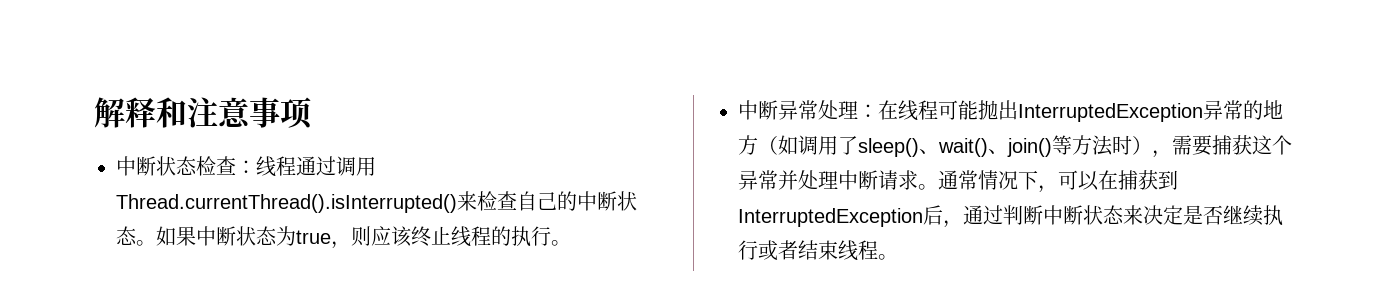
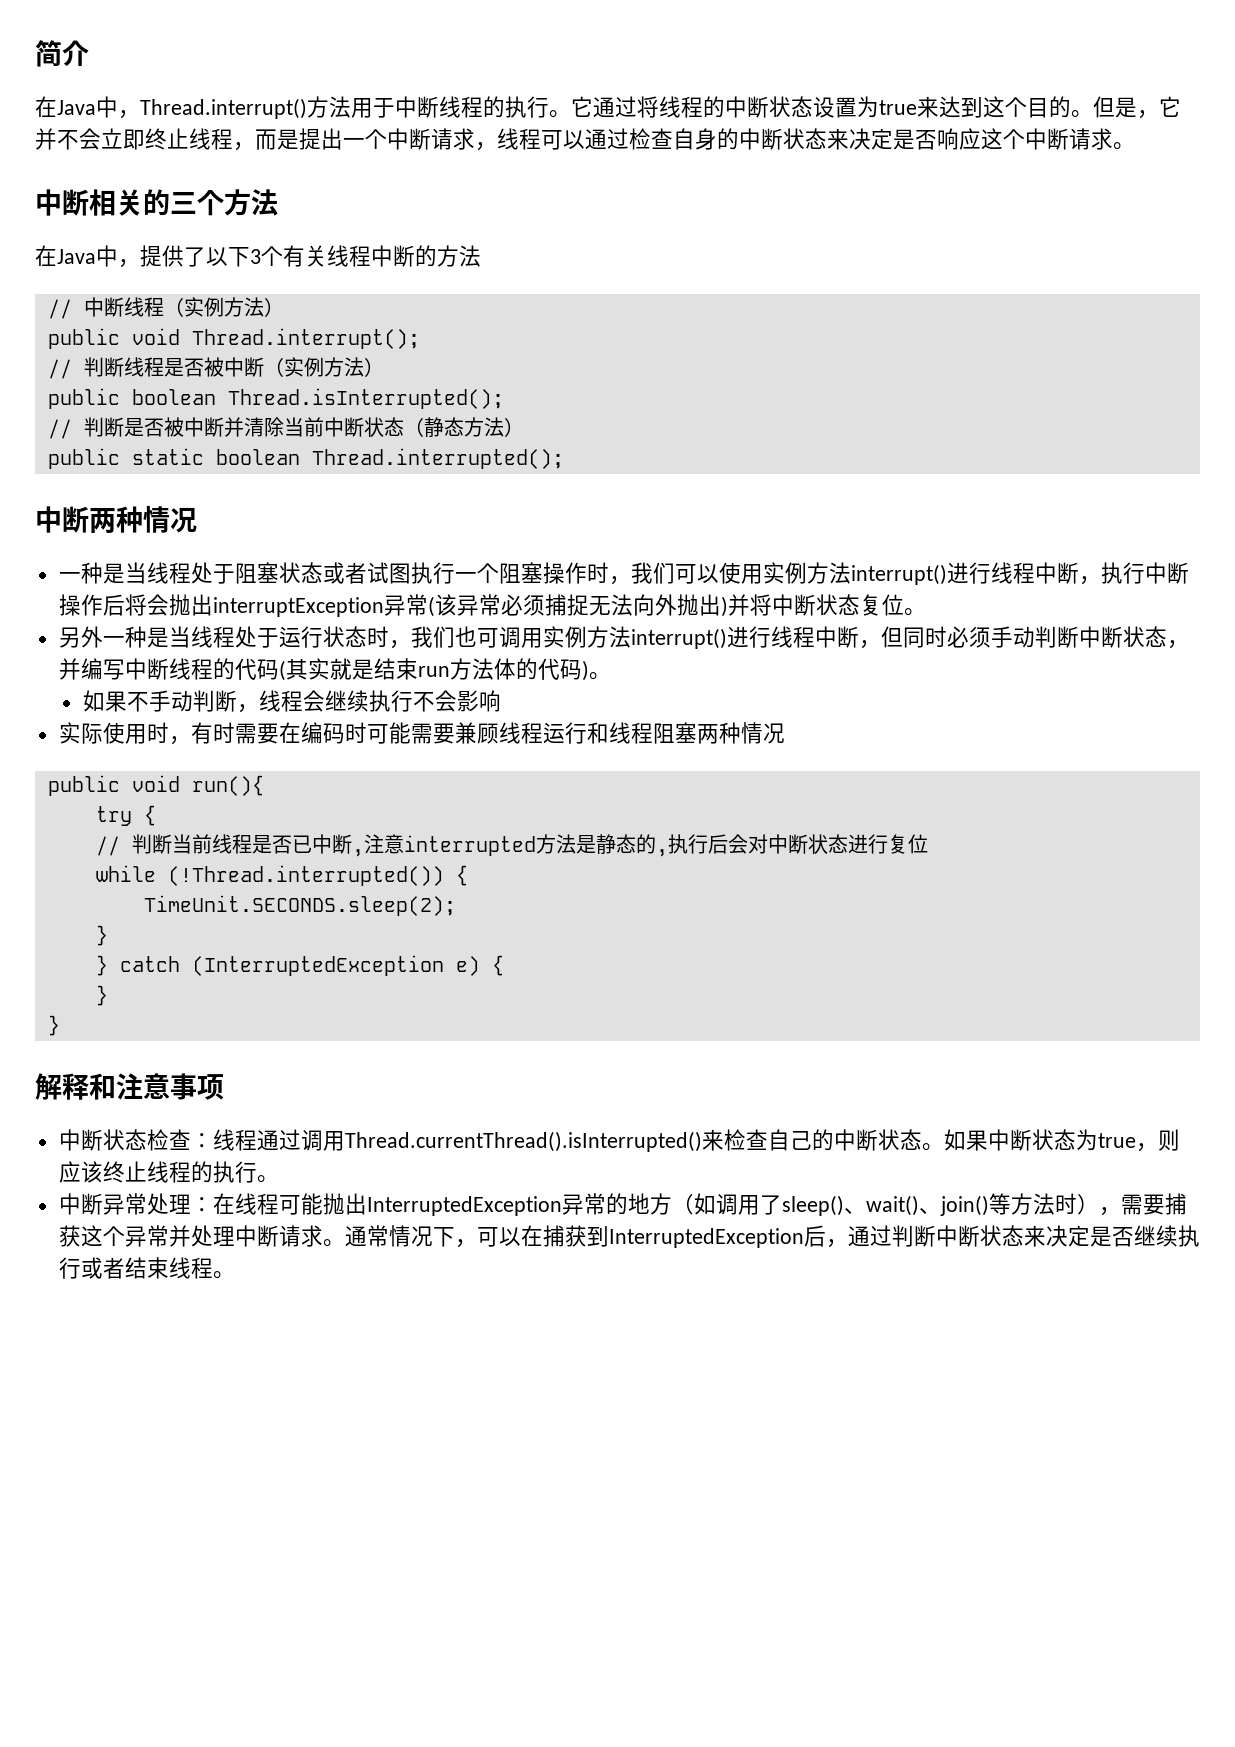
+ 简介
+ 在Java中，Thread.interrupt()方法用于中断线程的执行。它通过将线程的中断状态设置为true来达到这个目的。但是，它并不会立即终止线程，而是提出一个中断请求，线程可以通过检查自身的中断状态来决定是否响应这个中断请求。
+ 中断相关的三个方法
+ 在Java中，提供了以下3个有关线程中断的方法
+ // 中断线程（实例方法）
+ public void Thread.interrupt();
+ // 判断线程是否被中断（实例方法）
+ public boolean Thread.isInterrupted();
+ // 判断是否被中断并清除当前中断状态（静态方法）
+ public static boolean Thread.interrupted();
+ 中断两种情况
+ 一种是当线程处于阻塞状态或者试图执行一个阻塞操作时，我们可以使用实例方法interrupt()进行线程中断，执行中断操作后将会抛出interruptException异常(该异常必须捕捉无法向外抛出)并将中断状态复位。
+ 另外一种是当线程处于运行状态时，我们也可调用实例方法interrupt()进行线程中断，但同时必须手动判断中断状态，并编写中断线程的代码(其实就是结束run方法体的代码)。
+ 如果不手动判断，线程会继续执行不会影响
+ 实际使用时，有时需要在编码时可能需要兼顾线程运行和线程阻塞两种情况
+ public void run(){
+ try {
+ // 判断当前线程是否已中断,注意interrupted方法是静态的,执行后会对中断状态进行复位
+ while (!Thread.interrupted()) {
+ TimeUnit.SECONDS.sleep(2);
+ }
+ } catch (InterruptedException e) {
+ }
+ }

